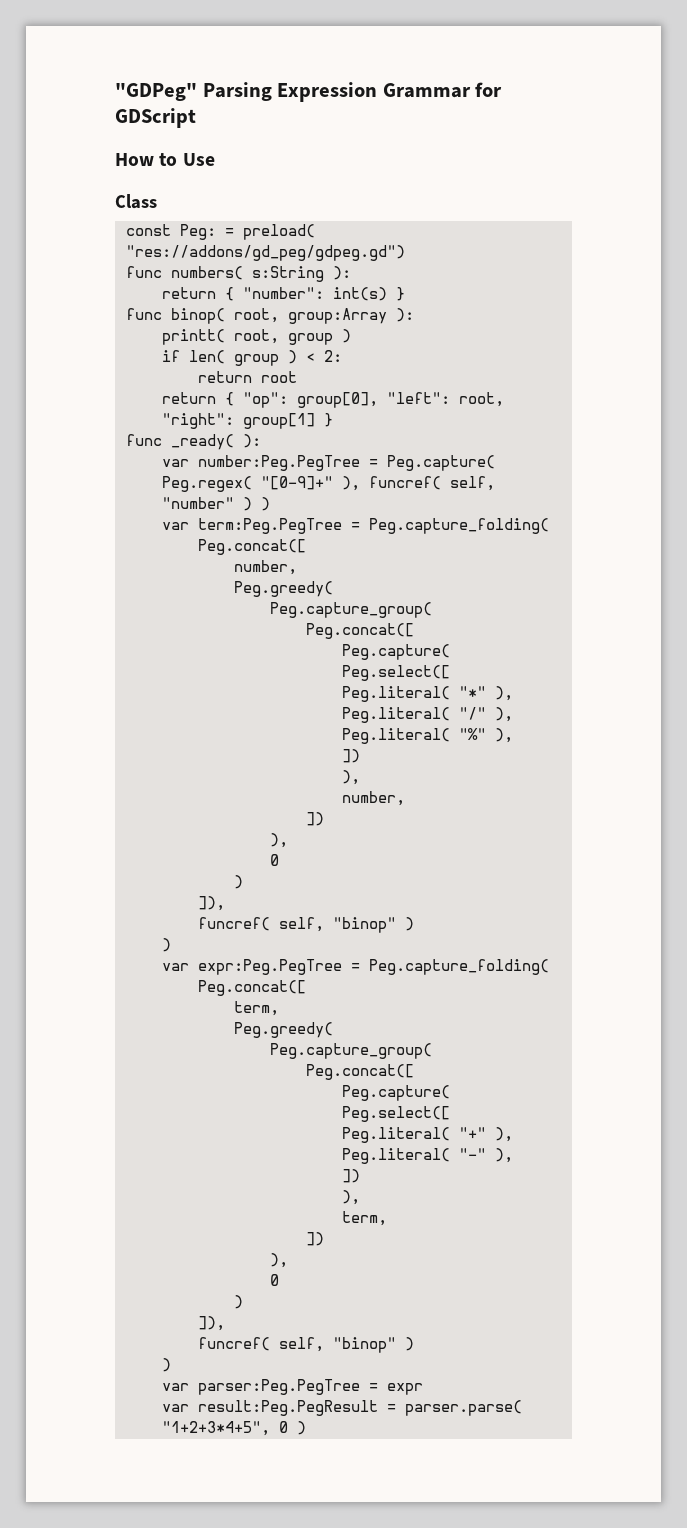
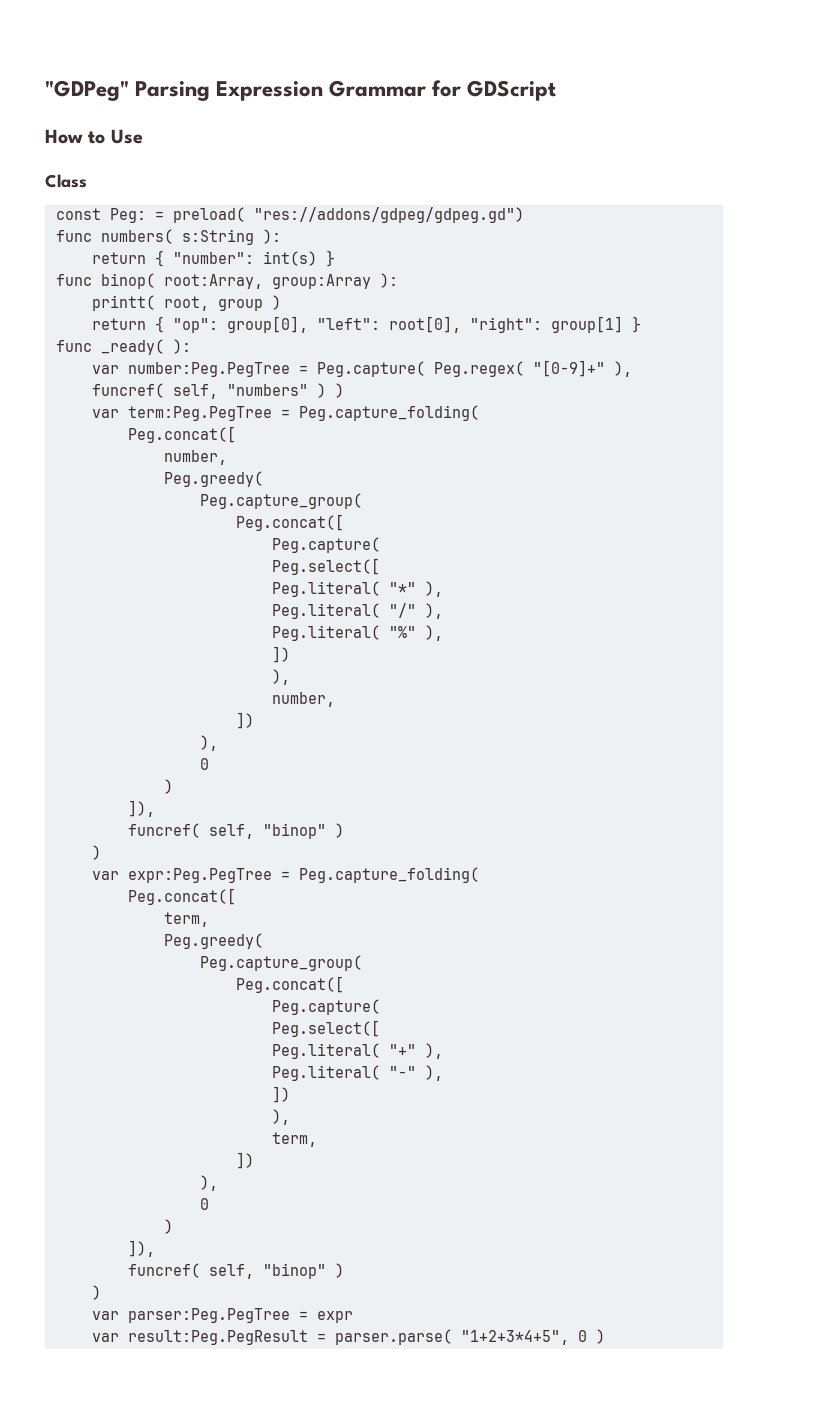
- const Peg: = preload( "res://addons/gd_peg/gdpeg.gd")
+ const Peg: = preload( "res://addons/gdpeg/gdpeg.gd")
- func binop( root, group:Array ):
+ func binop( root:Array, group:Array ):
- if len( group ) < 2:
- return root
- return { "op": group[0], "left": root, "right": group[1] }
+ return { "op": group[0], "left": root[0], "right": group[1] }
- var number:Peg.PegTree = Peg.capture( Peg.regex( "[0-9]+" ), funcref( self, "number" ) )
+ var number:Peg.PegTree = Peg.capture( Peg.regex( "[0-9]+" ), funcref( self, "numbers" ) )

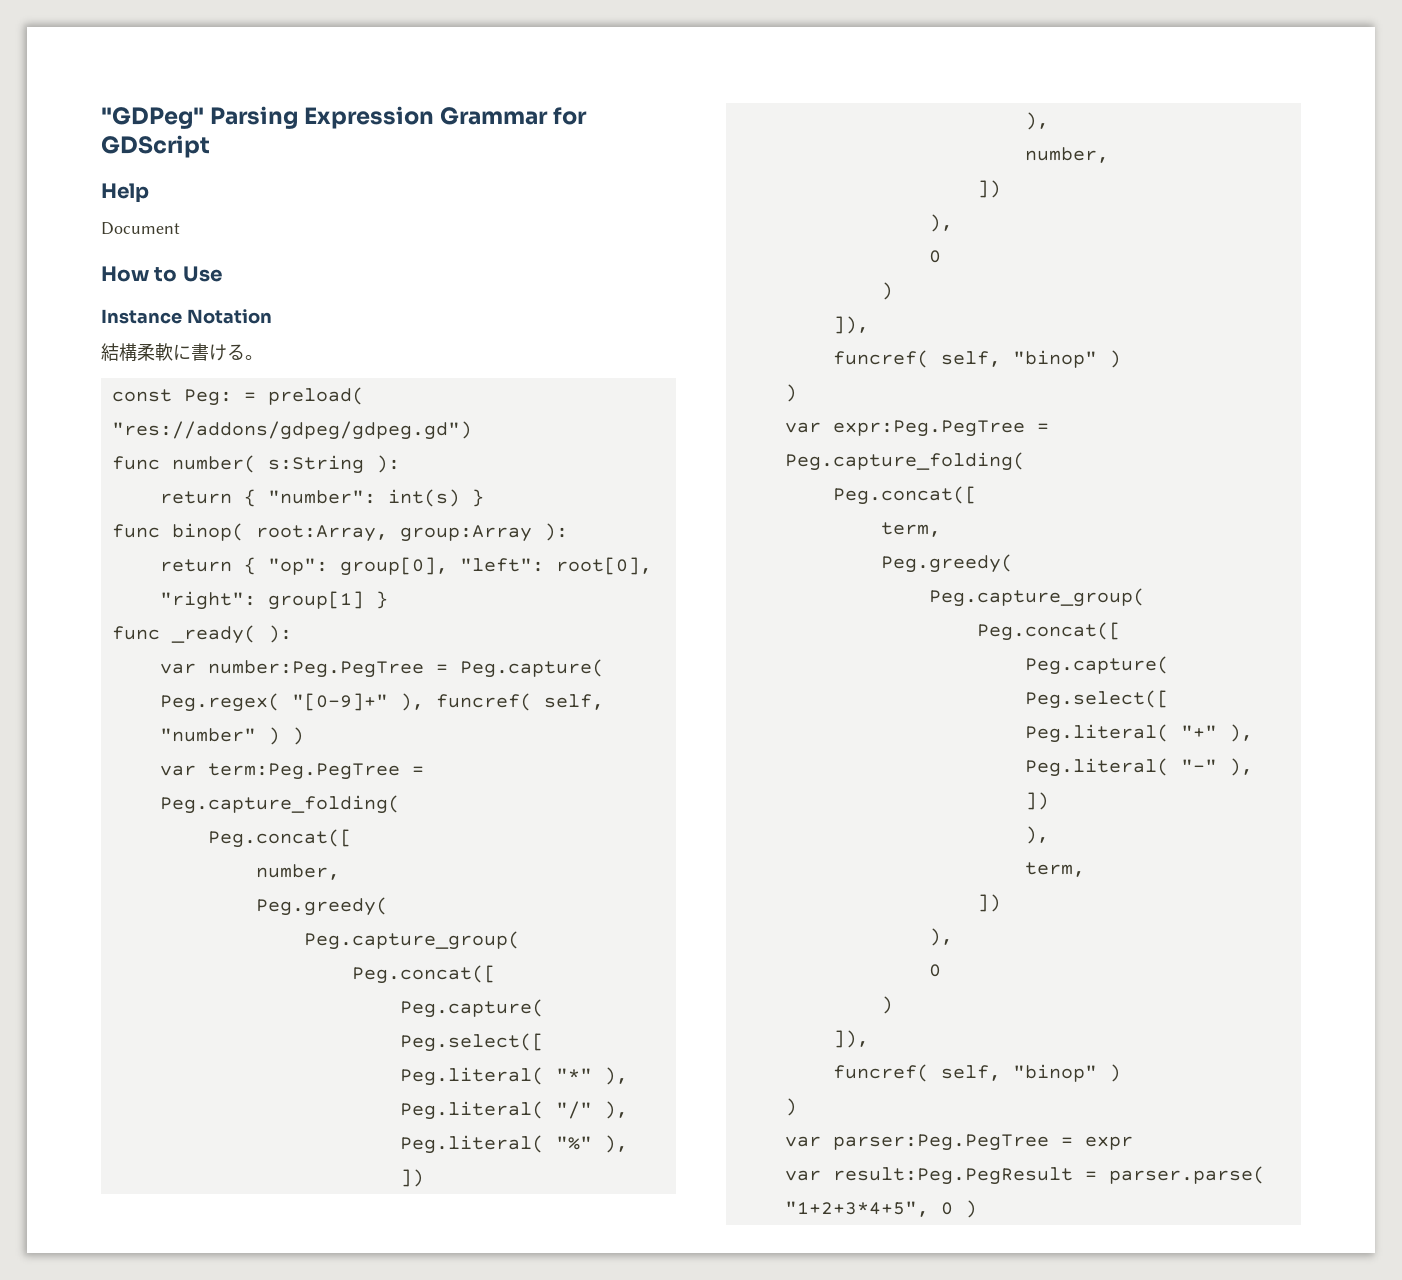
+ Help
+ Document
- Class
+ Instance Notation
+ 結構柔軟に書ける。
- func numbers( s:String ):
+ func number( s:String ):
- printt( root, group )
- var number:Peg.PegTree = Peg.capture( Peg.regex( "[0-9]+" ), funcref( self, "numbers" ) )
+ var number:Peg.PegTree = Peg.capture( Peg.regex( "[0-9]+" ), funcref( self, "number" ) )

